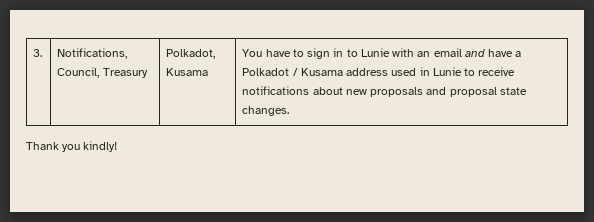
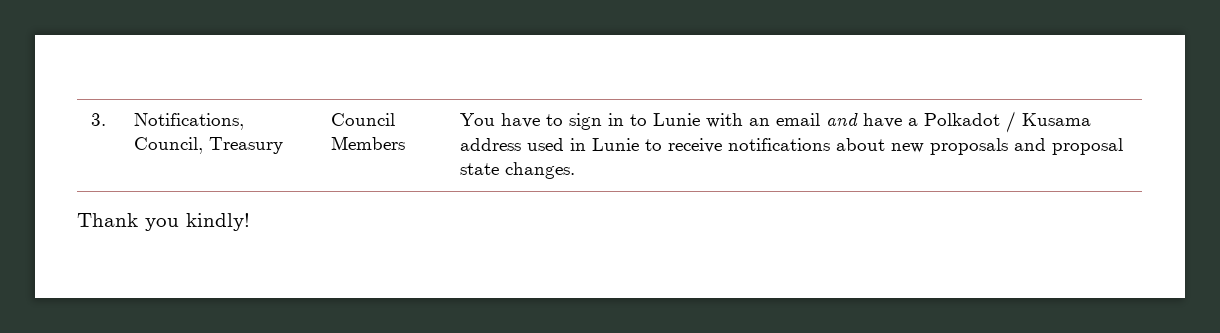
- 3. | Notifications, Council, Treasury | Polkadot, Kusama | You have to sign in to Lunie with an email and have a Polkadot / Kusama address used in Lunie to receive notifications about new proposals and proposal state changes.
+ 3. | Notifications, Council, Treasury | Council Members | You have to sign in to Lunie with an email and have a Polkadot / Kusama address used in Lunie to receive notifications about new proposals and proposal state changes.

